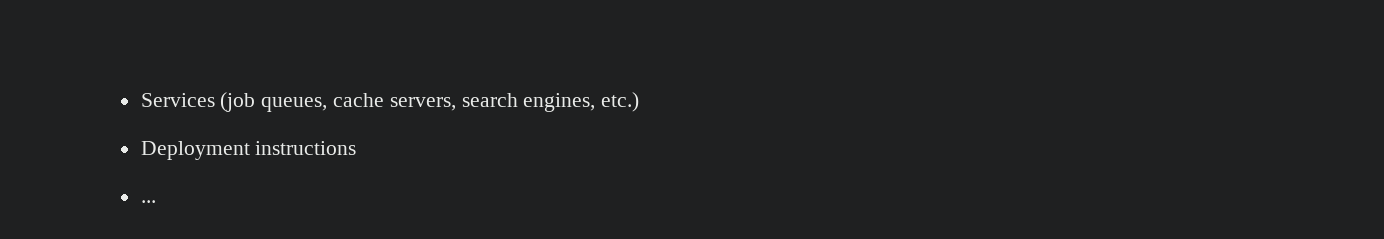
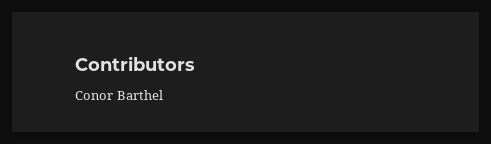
- Services (job queues, cache servers, search engines, etc.)
- Deployment instructions
- ...
+ Contributors
+ Conor Barthel

